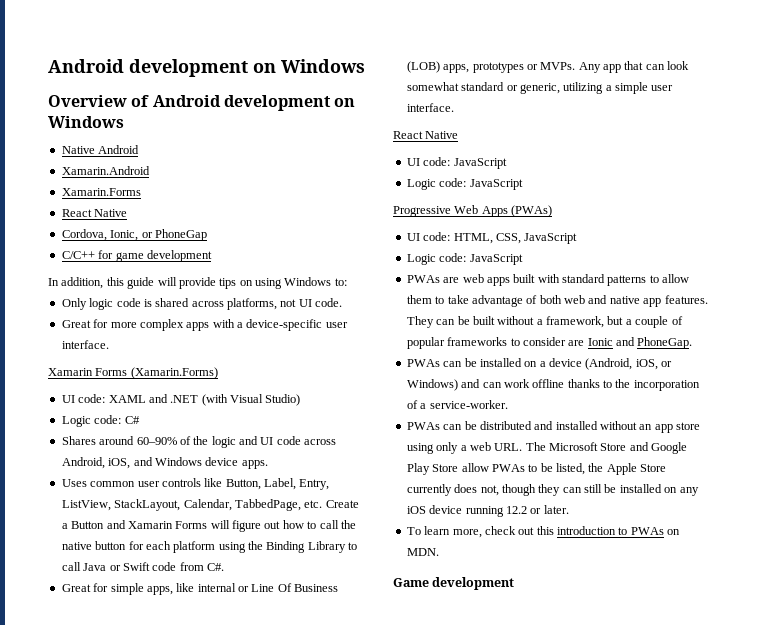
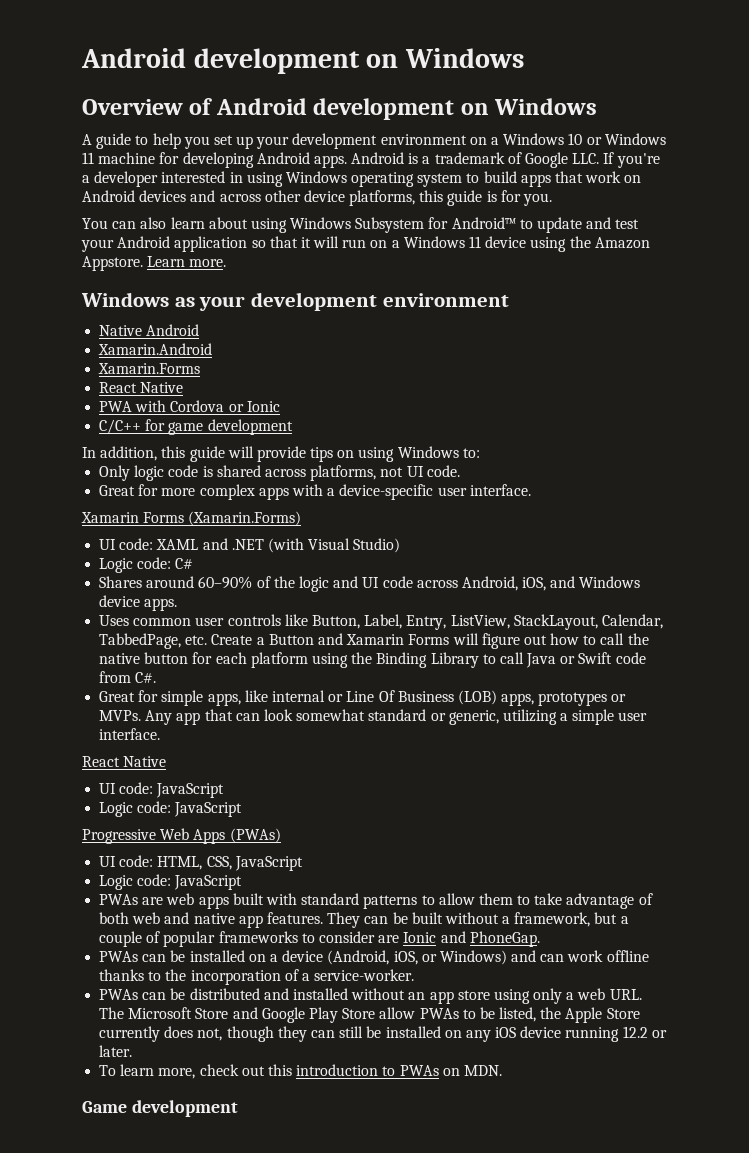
+ A guide to help you set up your development environment on a Windows 10 or Windows 11 machine for developing Android apps. Android is a trademark of Google LLC. If you're a developer interested in using Windows operating system to build apps that work on Android devices and across other device platforms, this guide is for you.
+ You can also learn about using Windows Subsystem for Android™ to update and test your Android application so that it will run on a Windows 11 device using the Amazon Appstore. Learn more.
+ Windows as your development environment
- Cordova, Ionic, or PhoneGap
+ PWA with Cordova or Ionic

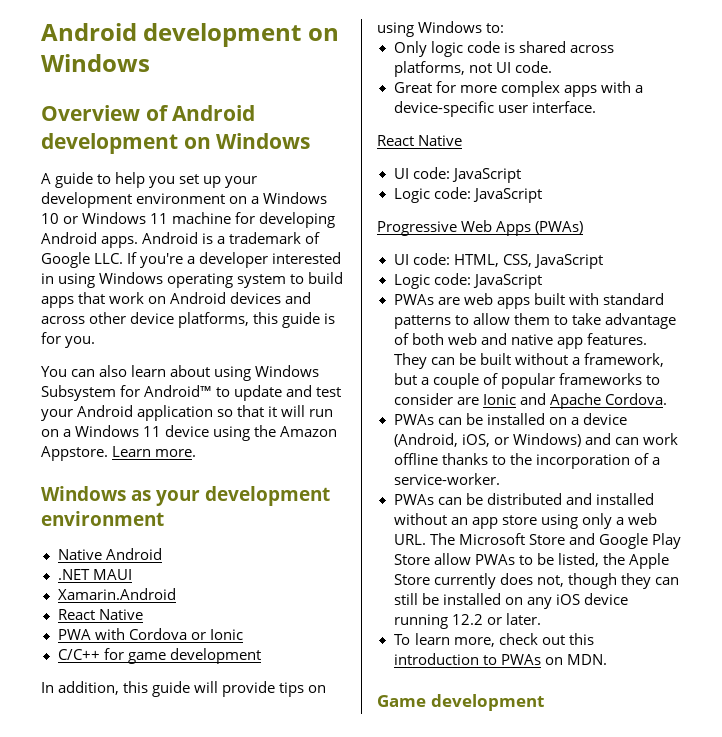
+ .NET MAUI
- Xamarin.Forms
- Xamarin Forms (Xamarin.Forms)
- UI code: XAML and .NET (with Visual Studio)
- Logic code: C#
- Shares around 60–90% of the logic and UI code across Android, iOS, and Windows device apps.
- Uses common user controls like Button, Label, Entry, ListView, StackLayout, Calendar, TabbedPage, etc. Create a Button and Xamarin Forms will figure out how to call the native button for each platform using the Binding Library to call Java or Swift code from C#.
- Great for simple apps, like internal or Line Of Business (LOB) apps, prototypes or MVPs. Any app that can look somewhat standard or generic, utilizing a simple user interface.
- They can be built without a framework, but a couple of popular frameworks to consider are Ionic and PhoneGap.
+ They can be built without a framework, but a couple of popular frameworks to consider are Ionic and Apache Cordova.

